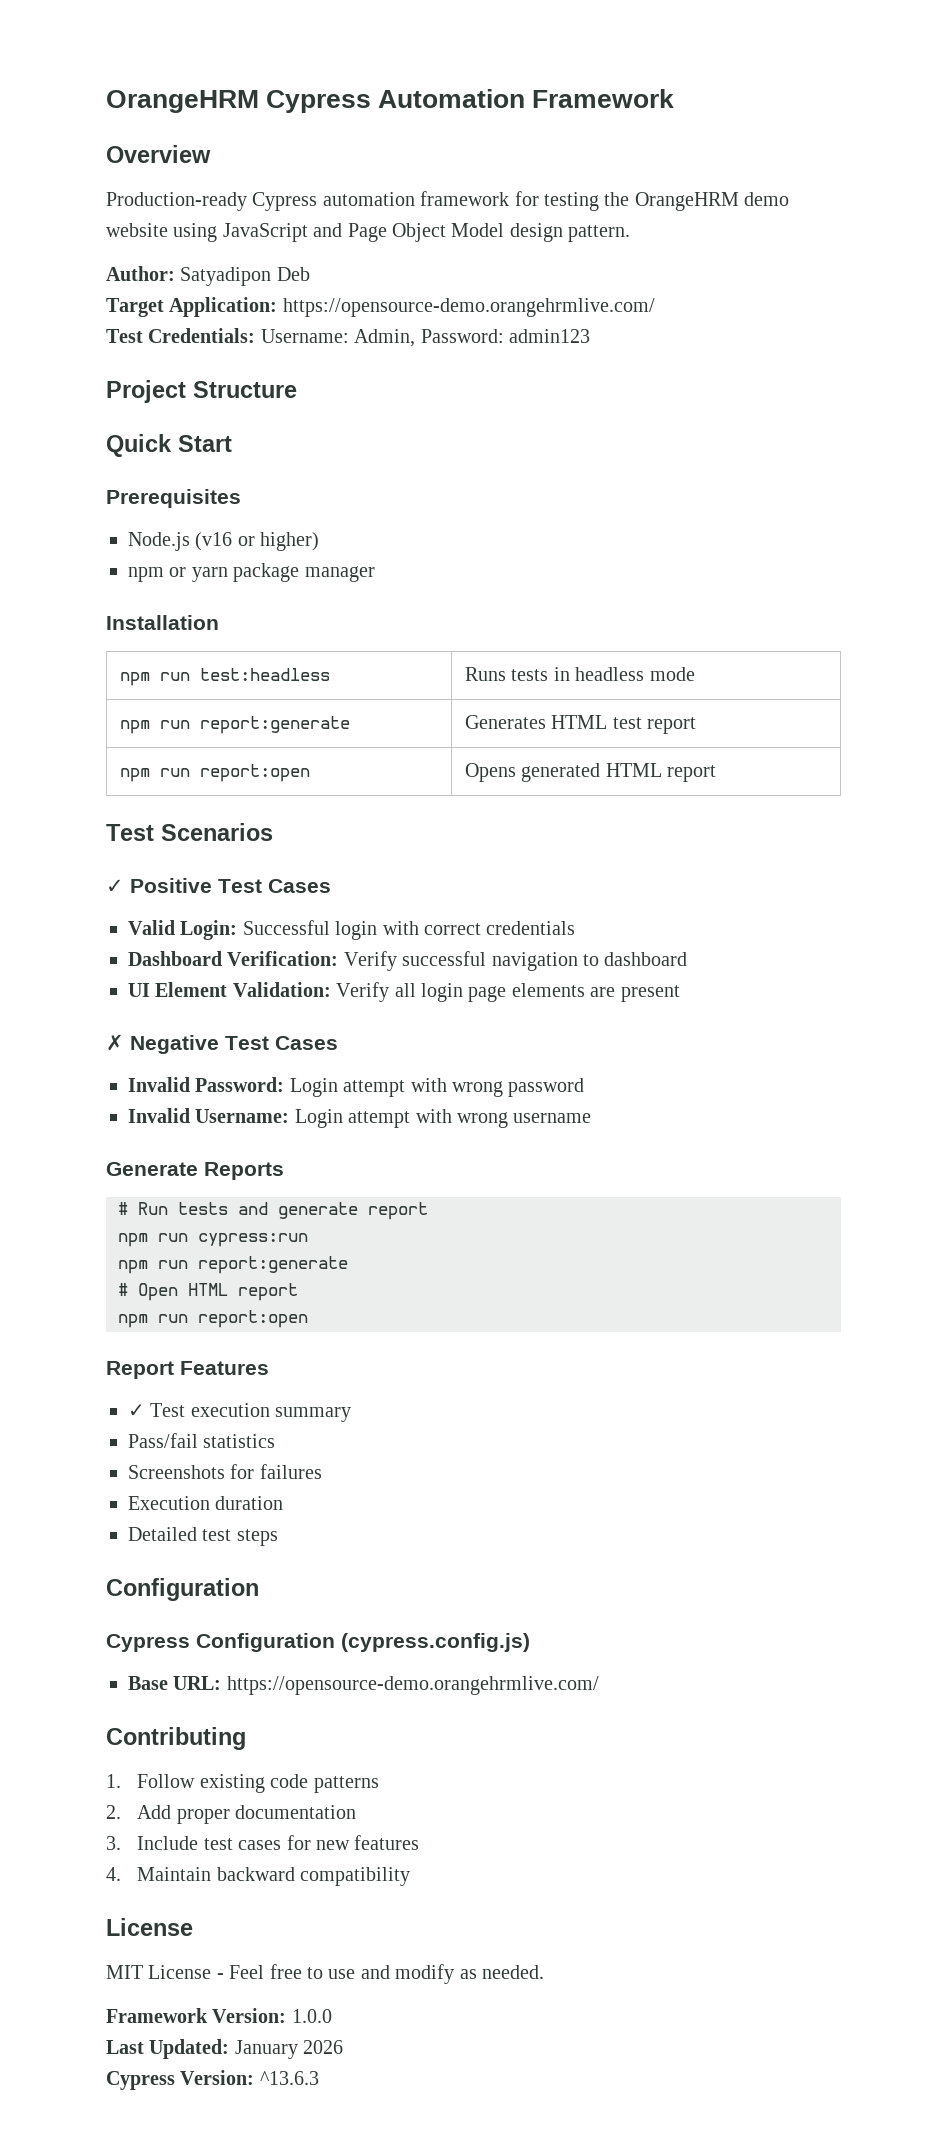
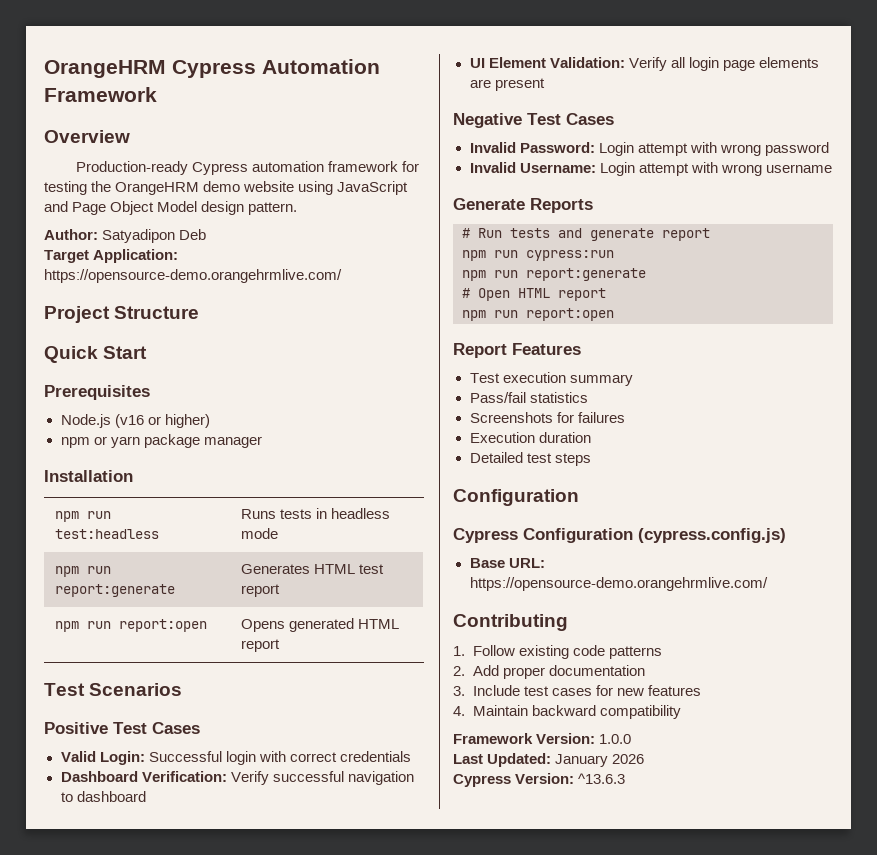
- Test Credentials: Username: Admin, Password: admin123
- ✓ Positive Test Cases
+ Positive Test Cases
- ✗ Negative Test Cases
+ Negative Test Cases
- ✓ Test execution summary
+ Test execution summary
  4. Maintain backward compatibility
- License
- MIT License - Feel free to use and modify as needed.

